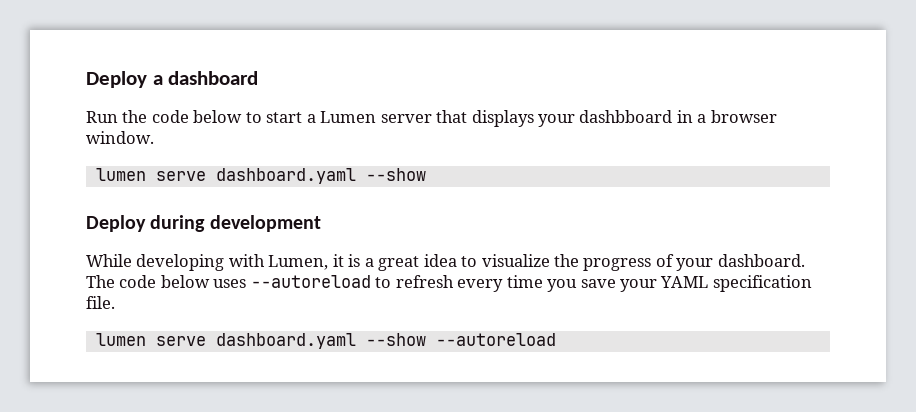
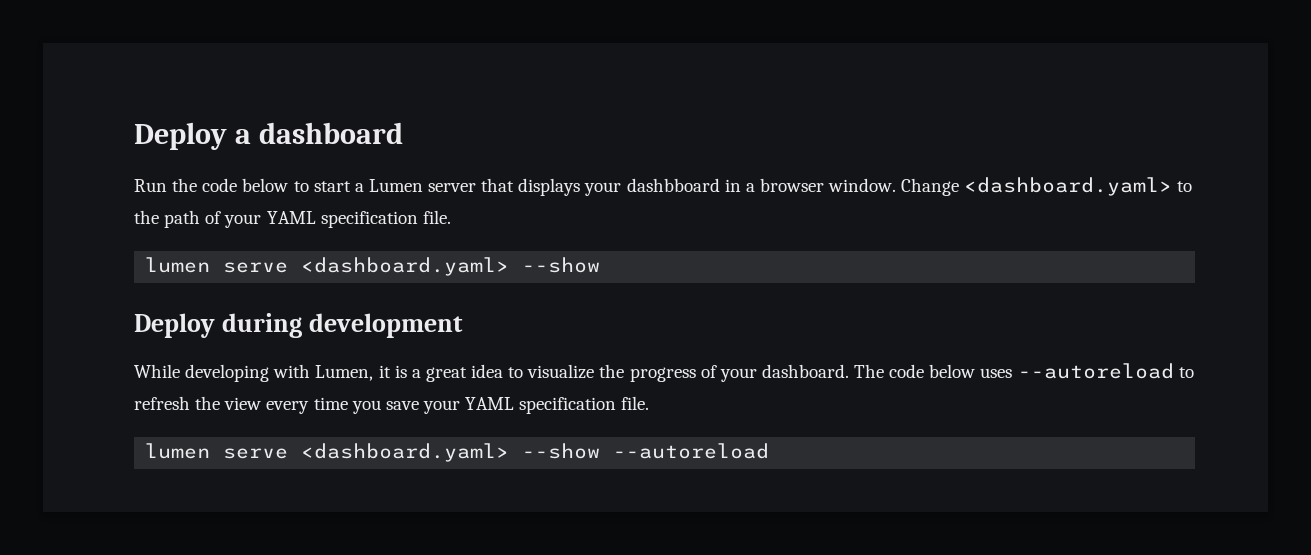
- Run the code below to start a Lumen server that displays your dashbboard in a browser window.
- lumen serve dashboard.yaml --show
+ Run the code below to start a Lumen server that displays your dashbboard in a browser window. Change <dashboard.yaml> to the path of your YAML specification file.
+ lumen serve <dashboard.yaml> --show
- The code below uses --autoreload to refresh every time you save your YAML specification file.
+ The code below uses --autoreload to refresh the view every time you save your YAML specification file.
- lumen serve dashboard.yaml --show --autoreload
+ lumen serve <dashboard.yaml> --show --autoreload

